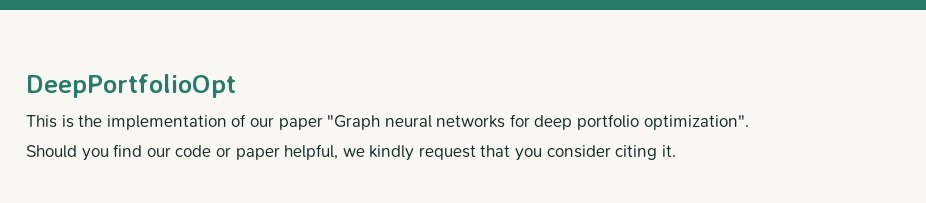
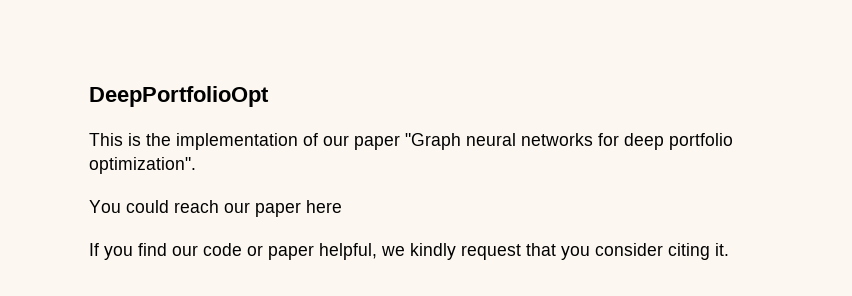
- Should you find our code or paper helpful, we kindly request that you consider citing it.
+ You could reach our paper here
+ If you find our code or paper helpful, we kindly request that you consider citing it.

